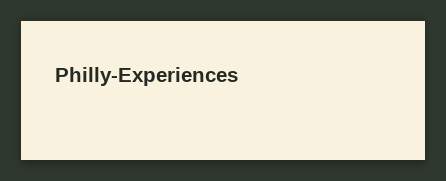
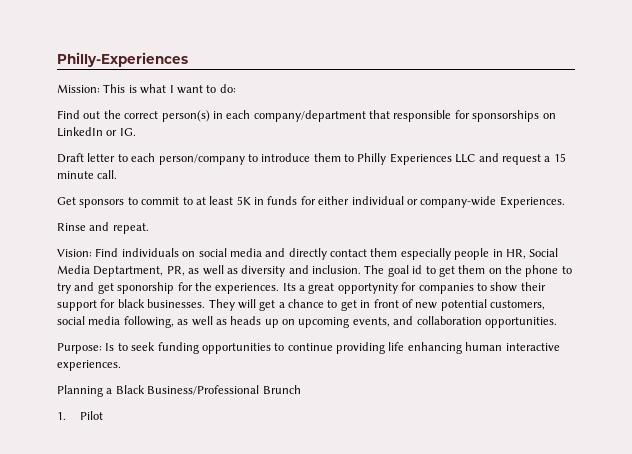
+ Mission: This is what I want to do:
+ Find out the correct person(s) in each company/department that responsible for sponsorships on LinkedIn or IG.
+ Draft letter to each person/company to introduce them to Philly Experiences LLC and request a 15 minute call.
+ Get sponsors to commit to at least 5K in funds for either individual or company-wide Experiences.
+ Rinse and repeat.
+ Vision: Find individuals on social media and directly contact them especially people in HR, Social Media Deptartment, PR, as well as diversity and inclusion. The goal id to get them on the phone to try and get sponorship for the experiences. Its a great opportynity for companies to show their support for black businesses. They will get a chance to get in front of new potential customers, social media following, as well as heads up on upcoming events, and collaboration opportunities.
+ Purpose: Is to seek funding opportunities to continue providing life enhancing human interactive experiences.
+ Planning a Black Business/Professional Brunch
+ 1. Pilot

